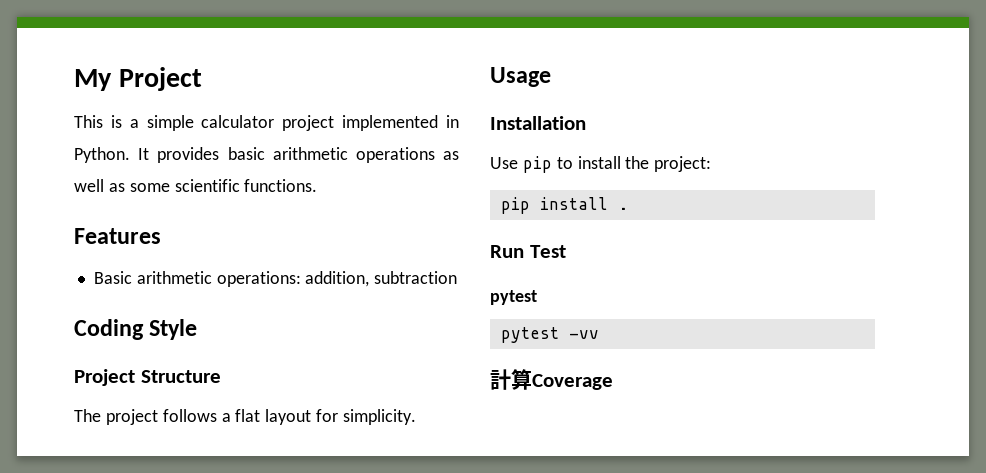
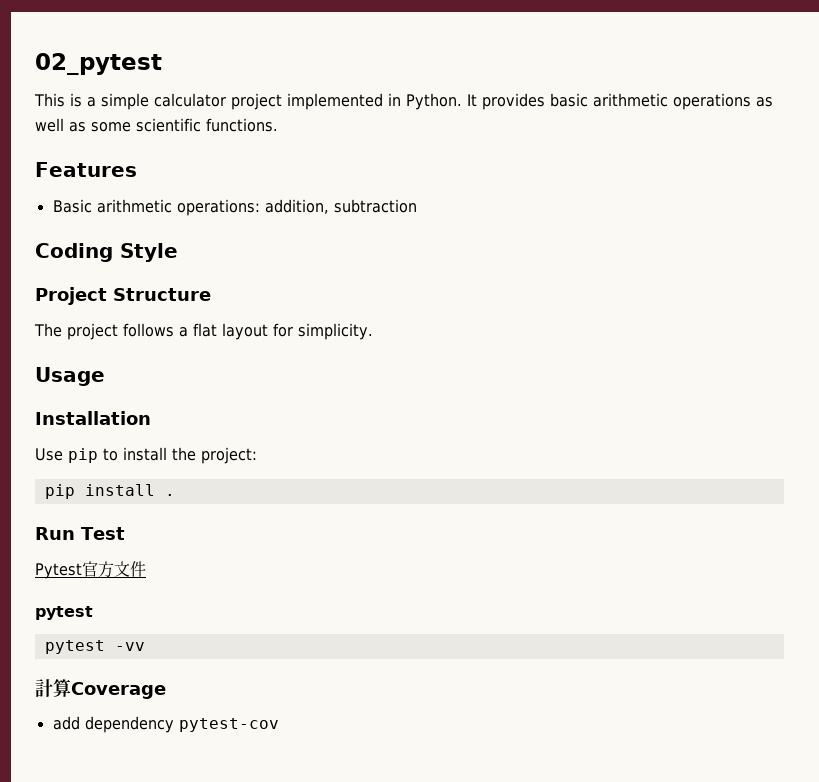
- My Project
+ 02_pytest
+ Pytest官方文件
+ add dependency pytest-cov

